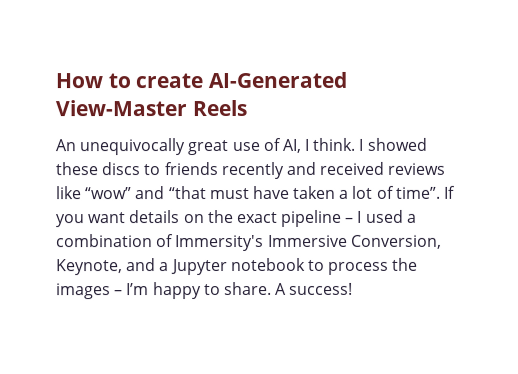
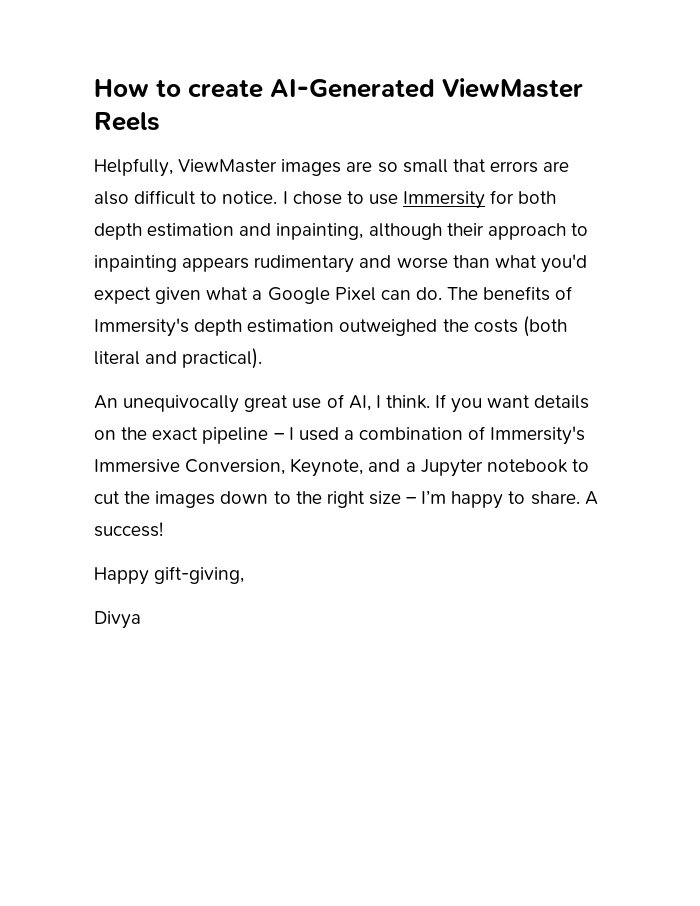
- How to create AI-Generated View-Master Reels
+ How to create AI-Generated ViewMaster Reels
+ Helpfully, ViewMaster images are so small that errors are also difficult to notice. I chose to use Immersity for both depth estimation and inpainting, although their approach to inpainting appears rudimentary and worse than what you'd expect given what a Google Pixel can do. The benefits of Immersity's depth estimation outweighed the costs (both literal and practical).
- I showed these discs to friends recently and received reviews like “wow” and “that must have taken a lot of time”.
- If you want details on the exact pipeline – I used a combination of Immersity's Immersive Conversion, Keynote, and a Jupyter notebook to process the images – I’m happy to share.
+ If you want details on the exact pipeline – I used a combination of Immersity's Immersive Conversion, Keynote, and a Jupyter notebook to cut the images down to the right size – I’m happy to share.
+ Happy gift-giving,
+ Divya

